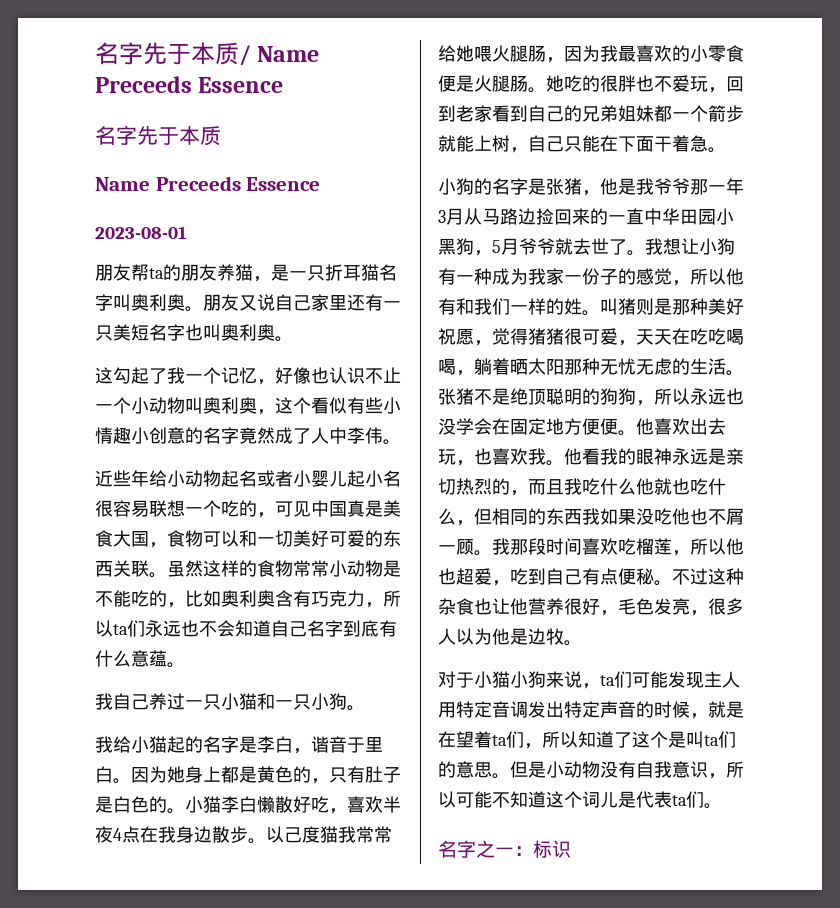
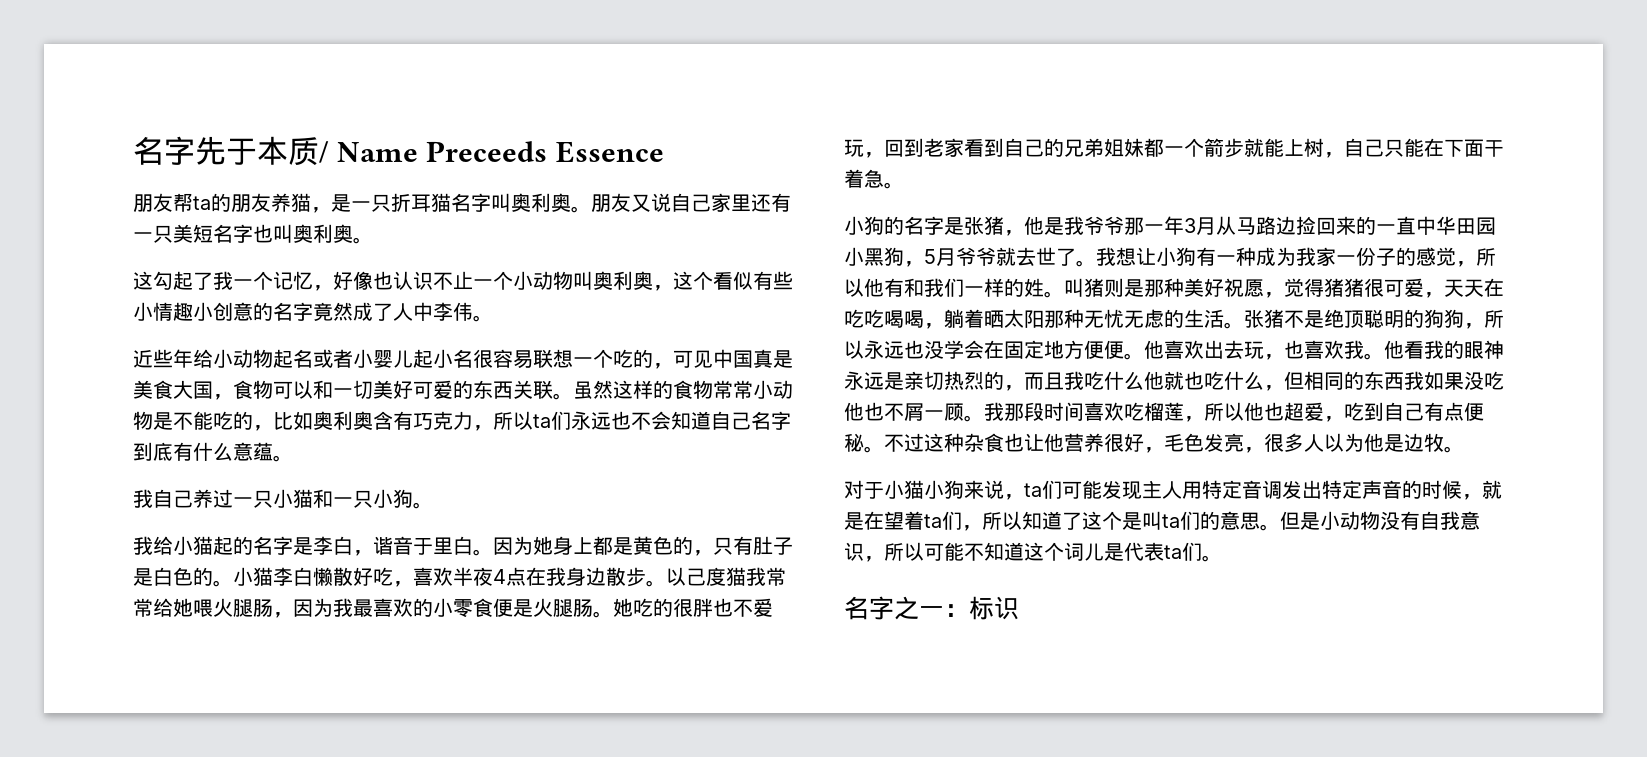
  名字先于本质/ Name Preceeds Essence
- 名字先于本质
- Name Preceeds Essence
- 2023-08-01

